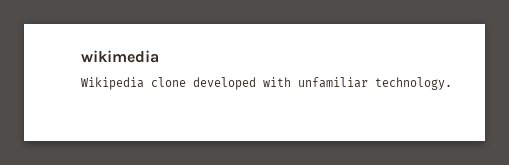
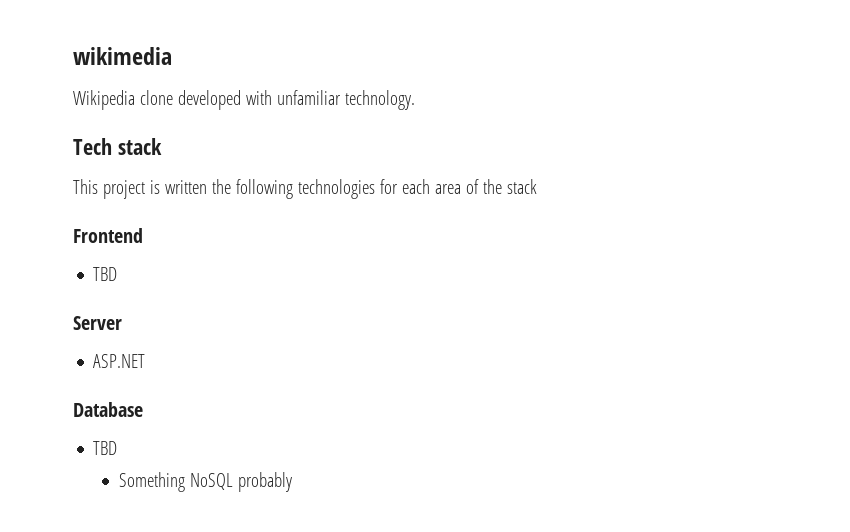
+ Tech stack
+ This project is written the following technologies for each area of the stack
+ Frontend
+ TBD
+ Server
+ ASP.NET
+ Database
+ TBD
+ Something NoSQL probably

